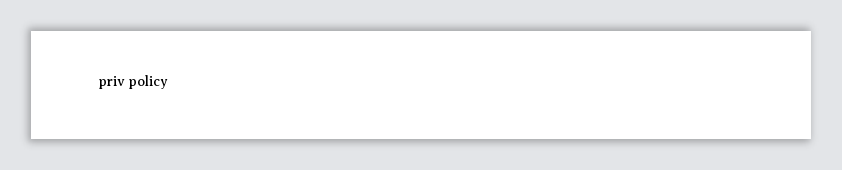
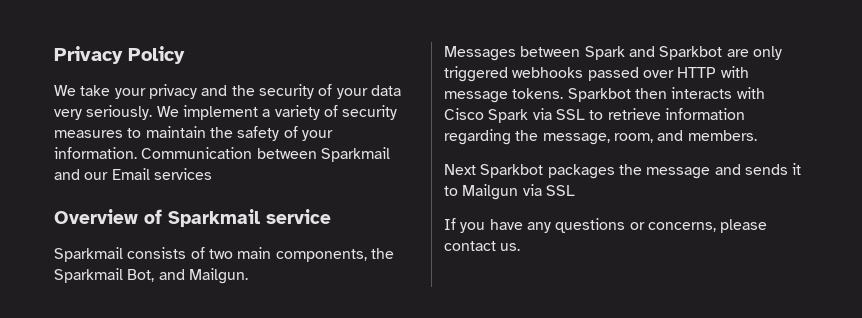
- priv policy
+ Privacy Policy
+ We take your privacy and the security of your data very seriously. We implement a variety of security measures to maintain the safety of your information. Communication between Sparkmail and our Email services
+ Overview of Sparkmail service
+ Sparkmail consists of two main components, the Sparkmail Bot, and Mailgun.
+ Messages between Spark and Sparkbot are only triggered webhooks passed over HTTP with message tokens. Sparkbot then interacts with Cisco Spark via SSL to retrieve information regarding the message, room, and members.
+ Next Sparkbot packages the message and sends it to Mailgun via SSL
+ If you have any questions or concerns, please contact us.

